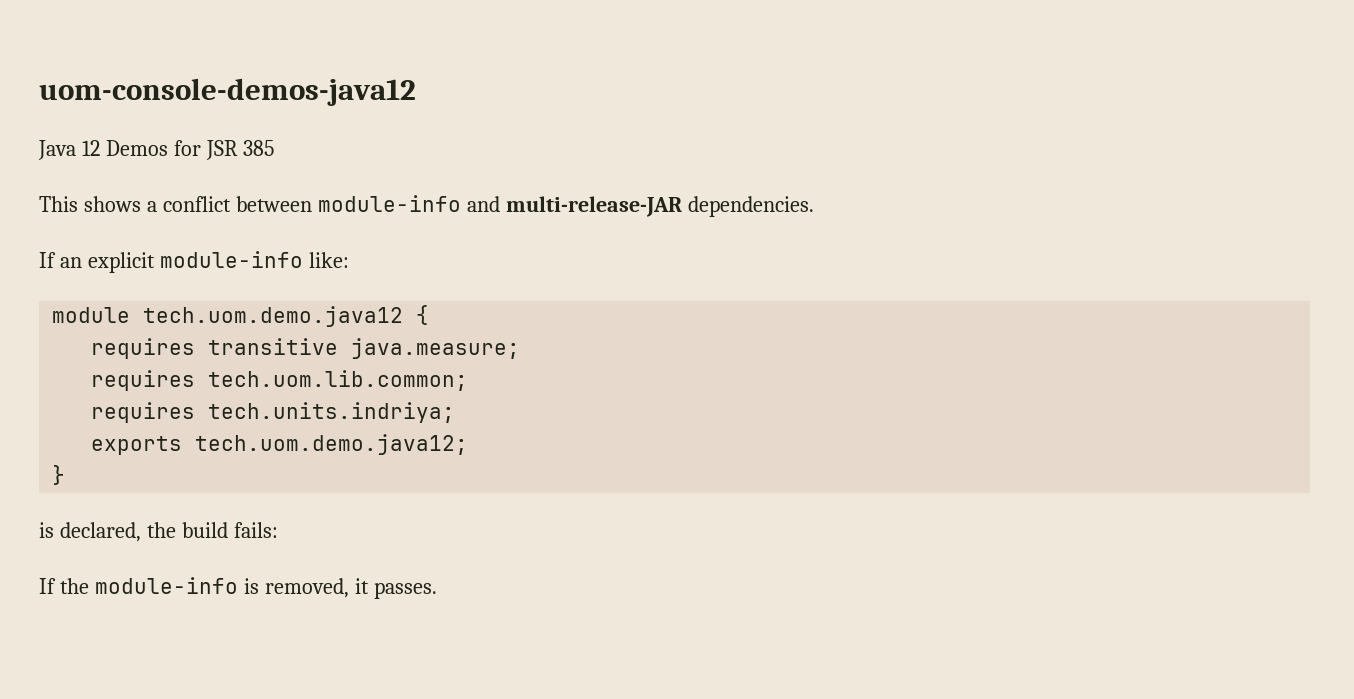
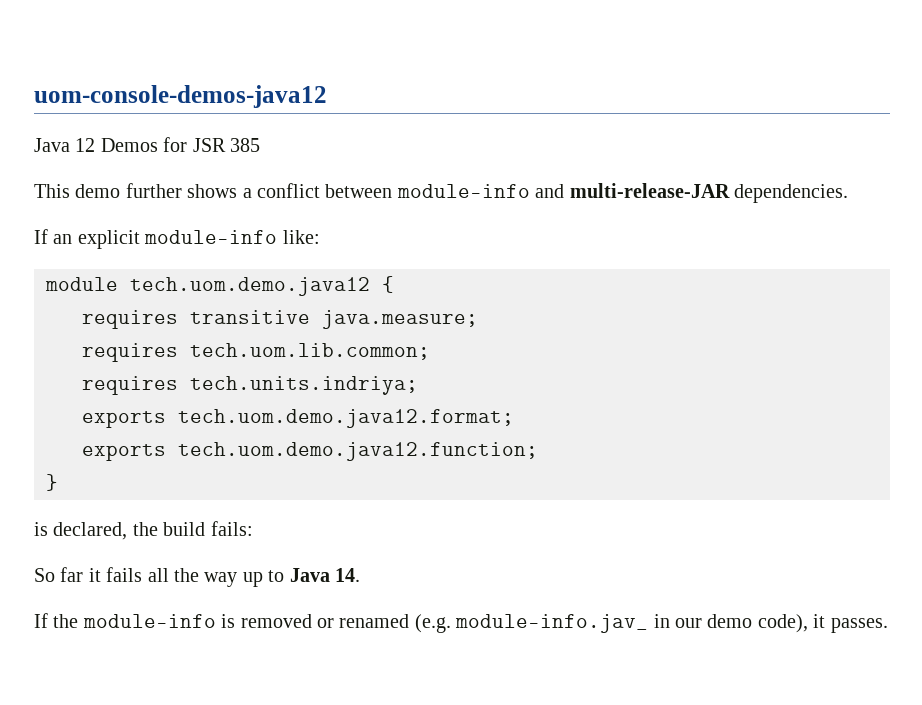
- This shows a conflict between module-info and multi-release-JAR dependencies.
+ This demo further shows a conflict between module-info and multi-release-JAR dependencies.
- exports tech.uom.demo.java12;
+ exports tech.uom.demo.java12.format;
+ exports tech.uom.demo.java12.function;
- If the module-info is removed, it passes.
+ So far it fails all the way up to Java 14.
+ If the module-info is removed or renamed (e.g. module-info.jav_ in our demo code), it passes.

